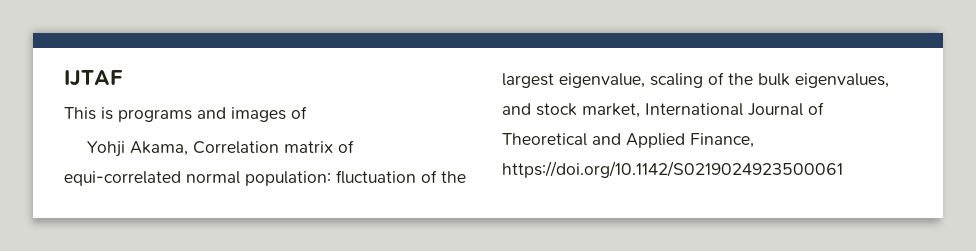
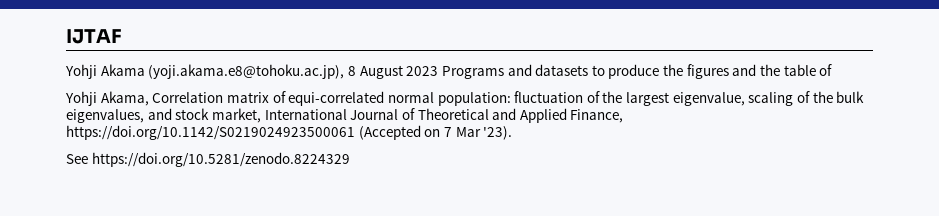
- This is programs and images of
+ Yohji Akama (yoji.akama.e8@tohoku.ac.jp), 8 August 2023 Programs and datasets to produce the figures and the table of
- Yohji Akama, Correlation matrix of equi-correlated normal population: fluctuation of the largest eigenvalue, scaling of the bulk eigenvalues, and stock market, International Journal of Theoretical and Applied Finance, https://doi.org/10.1142/S0219024923500061
+ Yohji Akama, Correlation matrix of equi-correlated normal population: fluctuation of the largest eigenvalue, scaling of the bulk eigenvalues, and stock market, International Journal of Theoretical and Applied Finance, https://doi.org/10.1142/S0219024923500061 (Accepted on 7 Mar '23).
+ See https://doi.org/10.5281/zenodo.8224329

